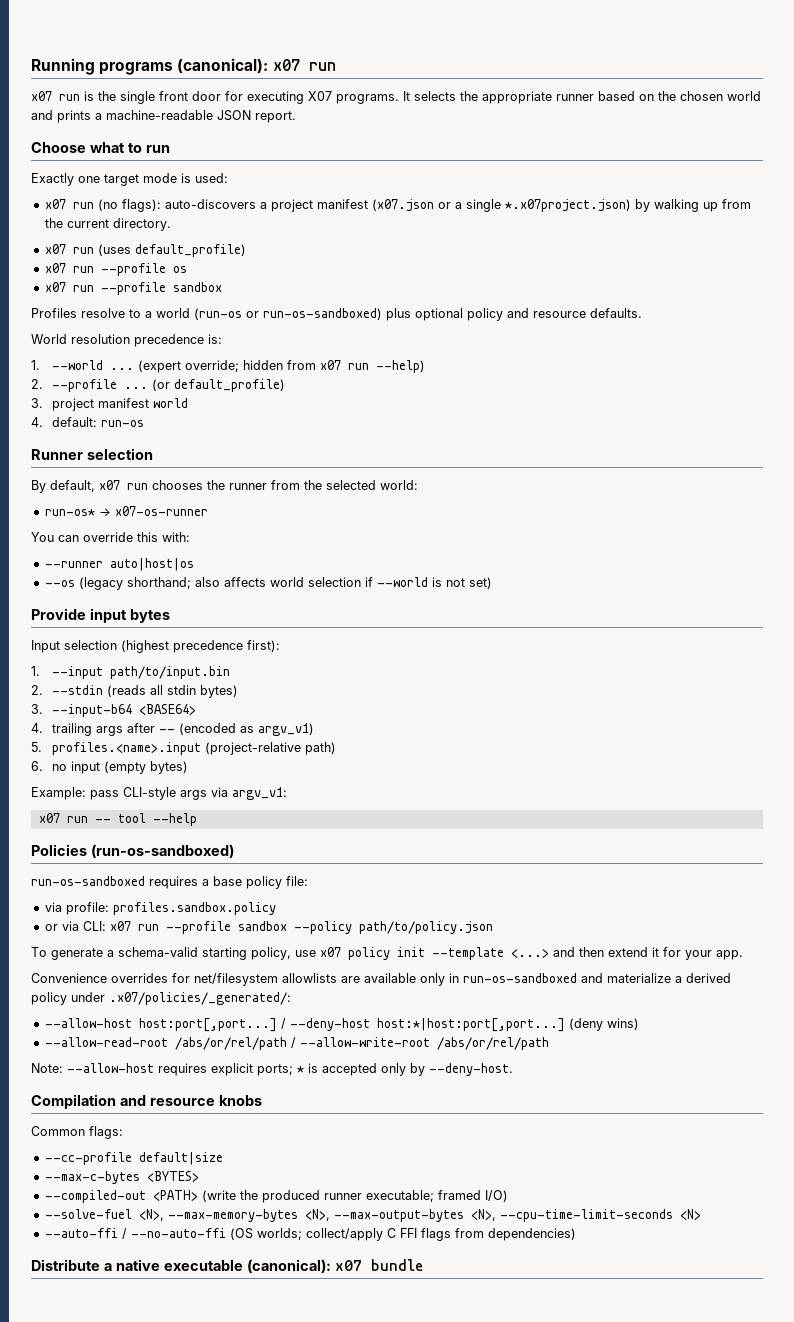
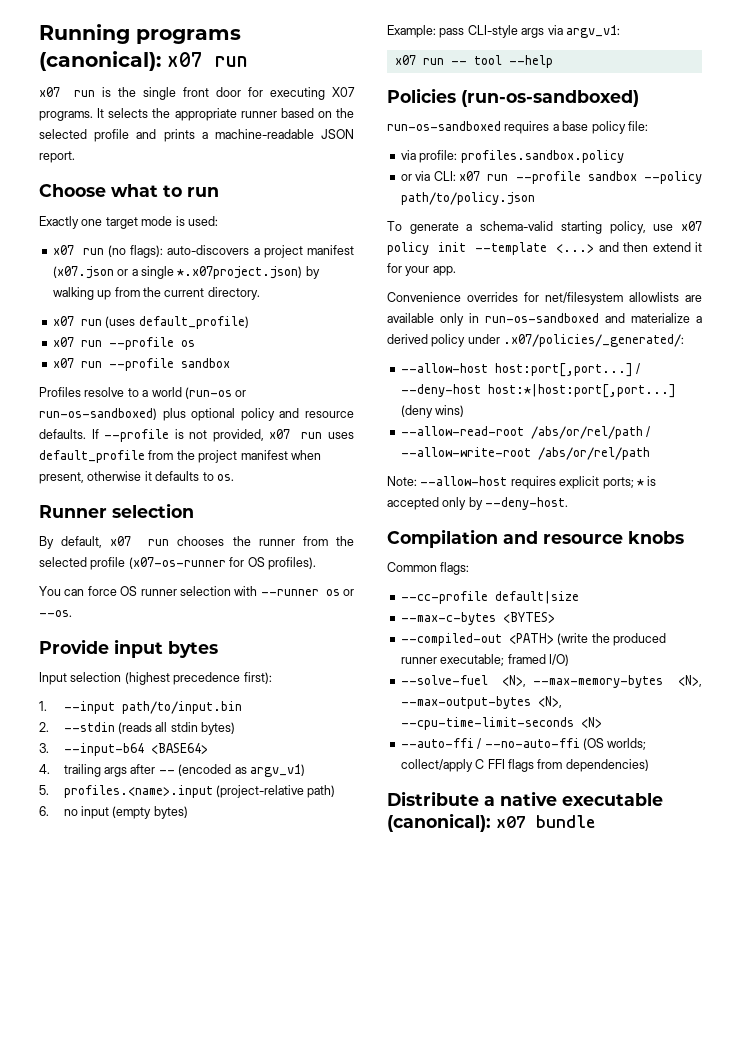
- It selects the appropriate runner based on the chosen world and prints a machine-readable JSON report.
+ It selects the appropriate runner based on the selected profile and prints a machine-readable JSON report.
- Profiles resolve to a world (run-os or run-os-sandboxed) plus optional policy and resource defaults.
- World resolution precedence is:
- 1. --world ... (expert override; hidden from x07 run --help)
- 2. --profile ... (or default_profile)
- 3. project manifest world
- 4. default: run-os
+ Profiles resolve to a world (run-os or run-os-sandboxed) plus optional policy and resource defaults. If --profile is not provided, x07 run uses default_profile from the project manifest when present, otherwise it defaults to os.
- By default, x07 run chooses the runner from the selected world:
- run-os* → x07-os-runner
- You can override this with:
- --runner auto|host|os
- --os (legacy shorthand; also affects world selection if --world is not set)
+ By default, x07 run chooses the runner from the selected profile (x07-os-runner for OS profiles).
+ You can force OS runner selection with --runner os or --os.

